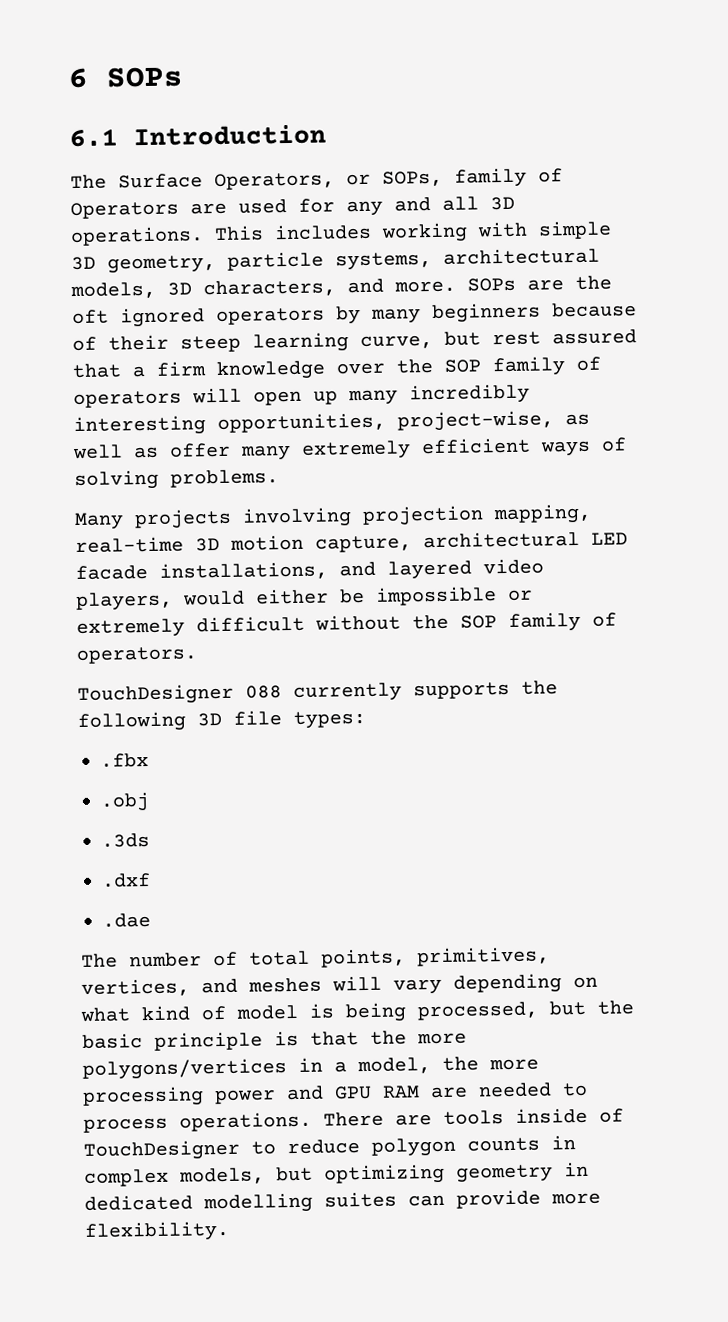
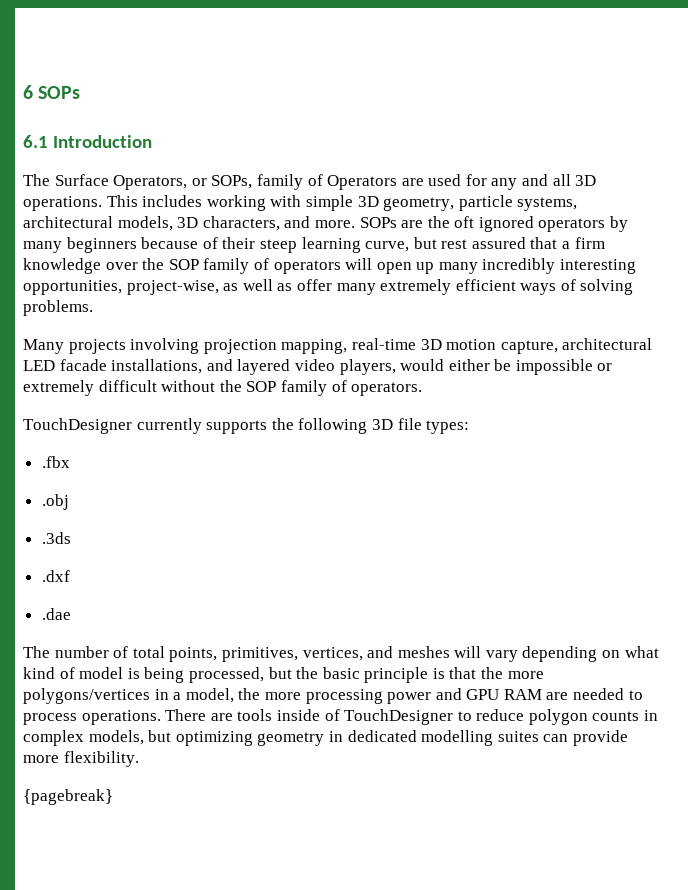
- TouchDesigner 088 currently supports the following 3D file types:
+ TouchDesigner currently supports the following 3D file types:
+ {pagebreak}

